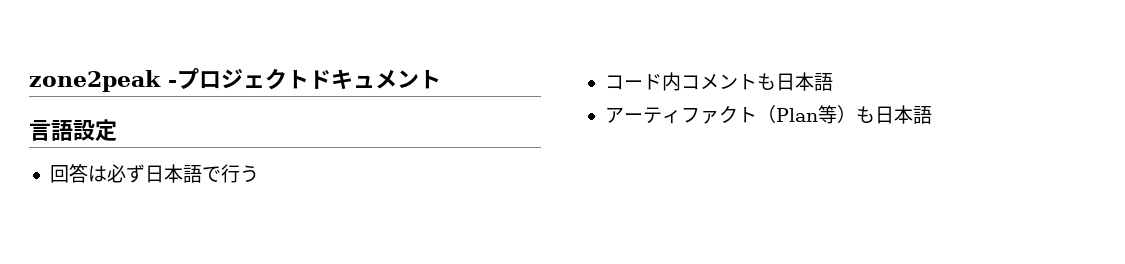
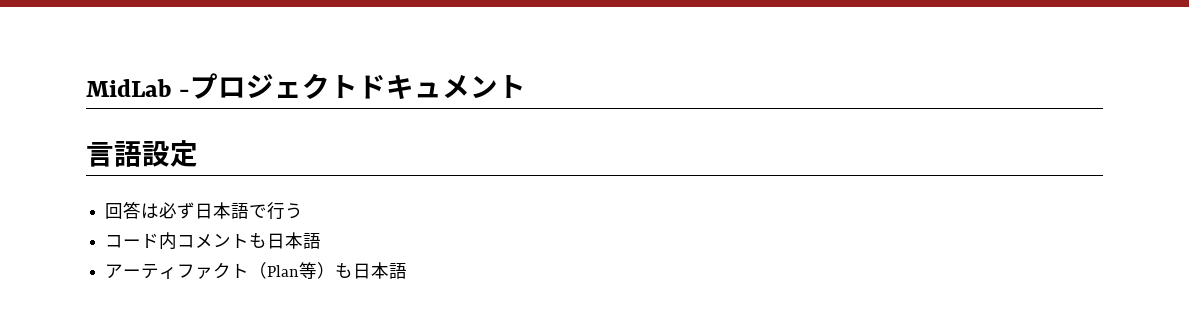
- zone2peak -プロジェクトドキュメント
+ MidLab -プロジェクトドキュメント

